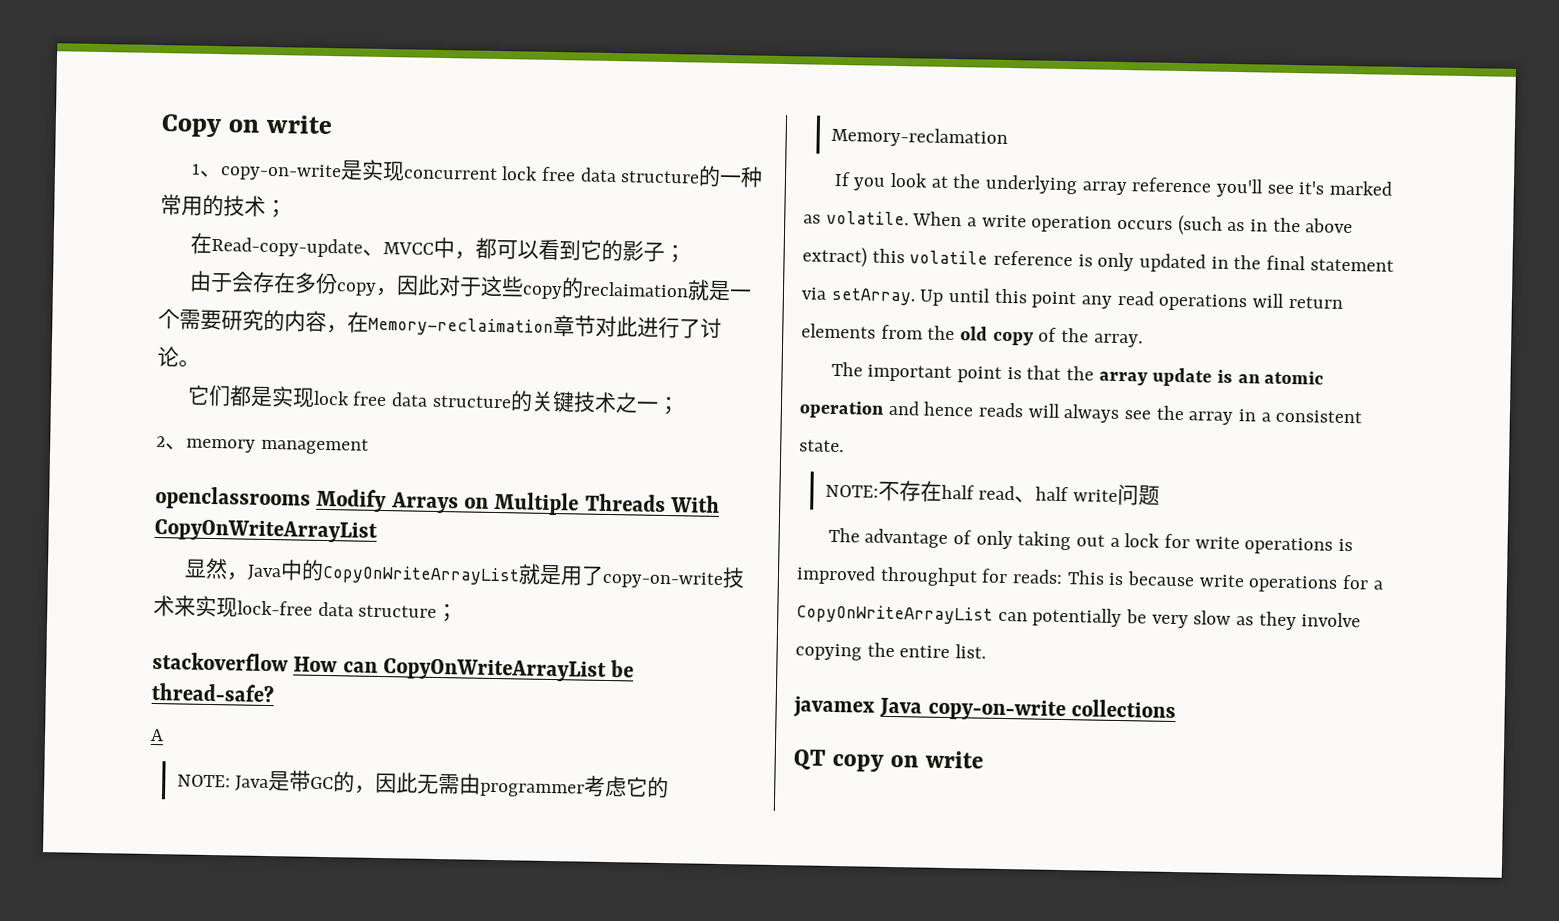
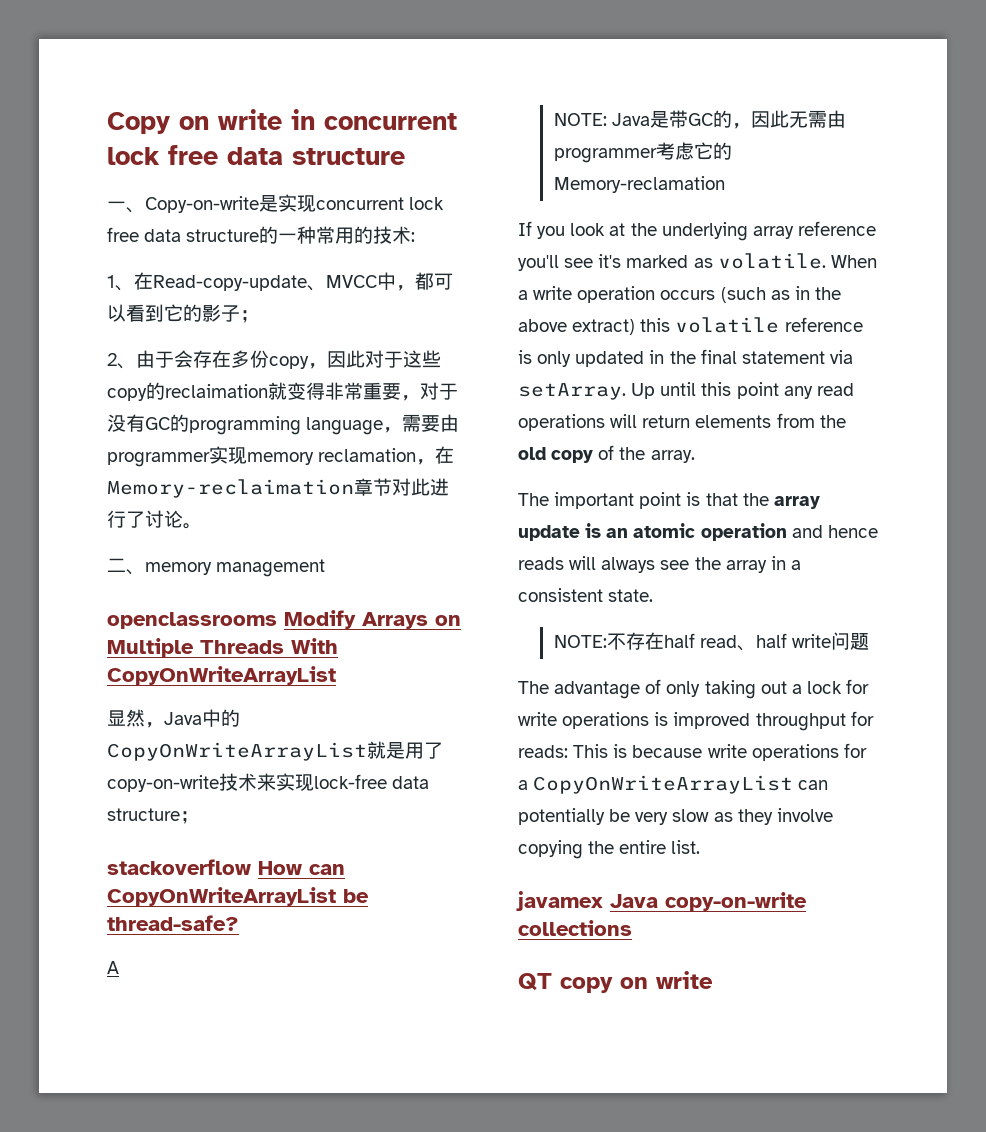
- Copy on write
- 1、copy-on-write是实现concurrent lock free data structure的一种常用的技术；
- 在Read-copy-update、MVCC中，都可以看到它的影子；
+ Copy on write in concurrent lock free data structure
+ 一、Copy-on-write是实现concurrent lock free data structure的一种常用的技术:
+ 1、在Read-copy-update、MVCC中，都可以看到它的影子；
- 由于会存在多份copy，因此对于这些copy的reclaimation就是一个需要研究的内容，在Memory-reclaimation章节对此进行了讨论。
+ 2、由于会存在多份copy，因此对于这些copy的reclaimation就变得非常重要，对于没有GC的programming language，需要由programmer实现memory reclamation，在Memory-reclaimation章节对此进行了讨论。
- 它们都是实现lock free data structure的关键技术之一；
- 2、memory management
+ 二、memory management

